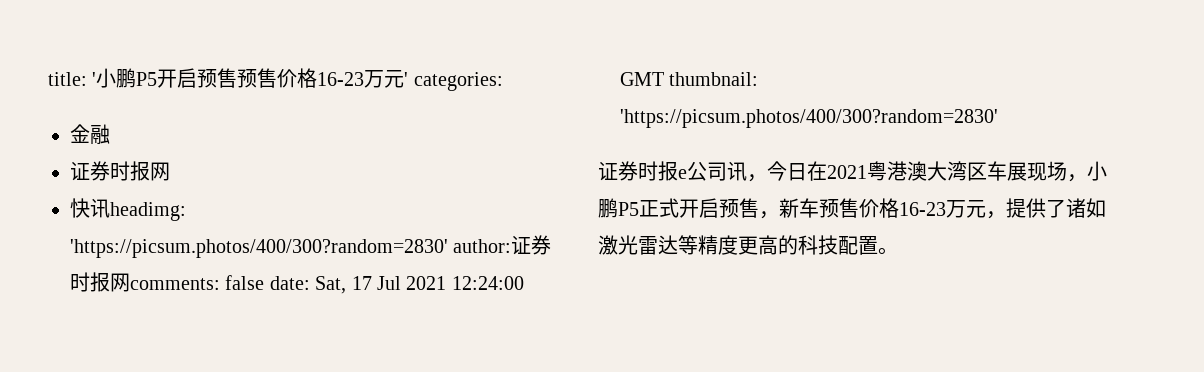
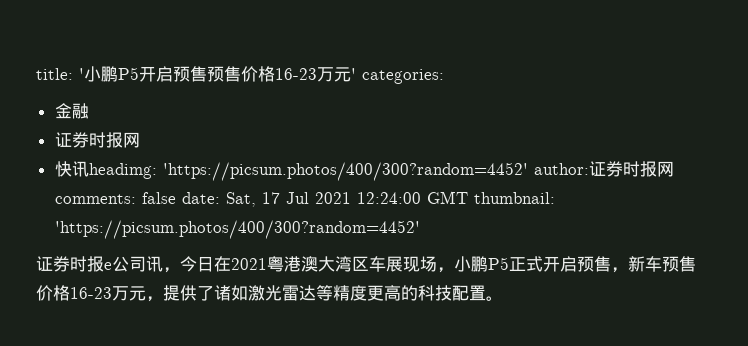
- 快讯headimg: 'https://picsum.photos/400/300?random=2830' author:证券时报网comments: false date: Sat, 17 Jul 2021 12:24:00 GMT thumbnail: 'https://picsum.photos/400/300?random=2830'
+ 快讯headimg: 'https://picsum.photos/400/300?random=4452' author:证券时报网comments: false date: Sat, 17 Jul 2021 12:24:00 GMT thumbnail: 'https://picsum.photos/400/300?random=4452'

